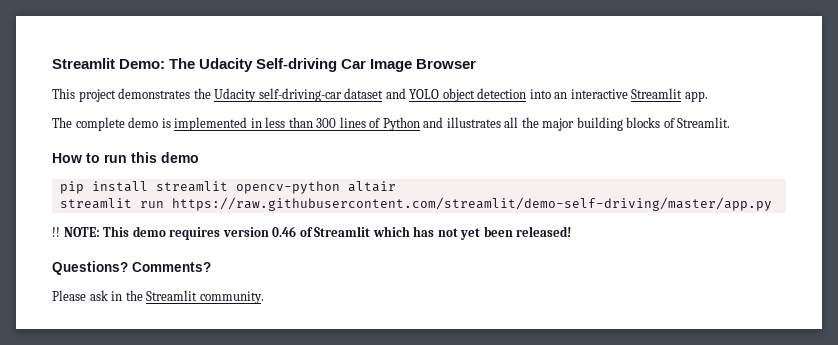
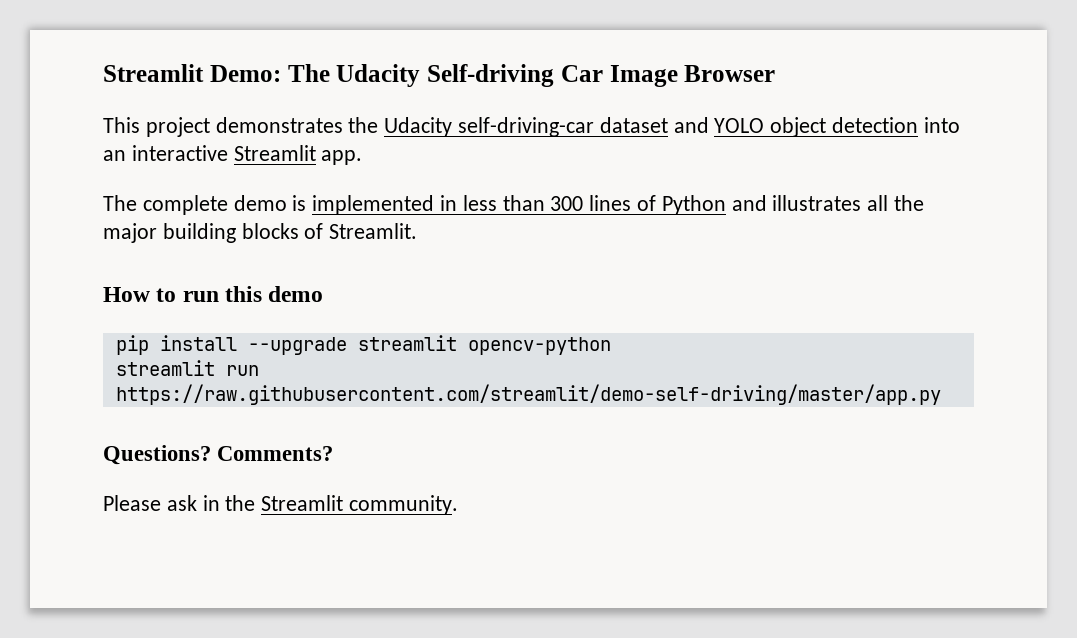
- pip install streamlit opencv-python altair
+ pip install --upgrade streamlit opencv-python
- !! NOTE: This demo requires version 0.46 of Streamlit which has not yet been released!

